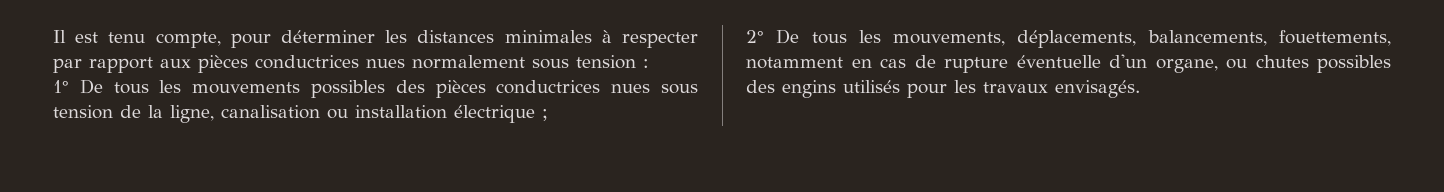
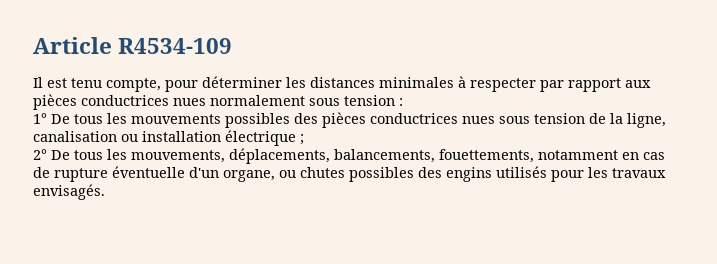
+ Article R4534-109

